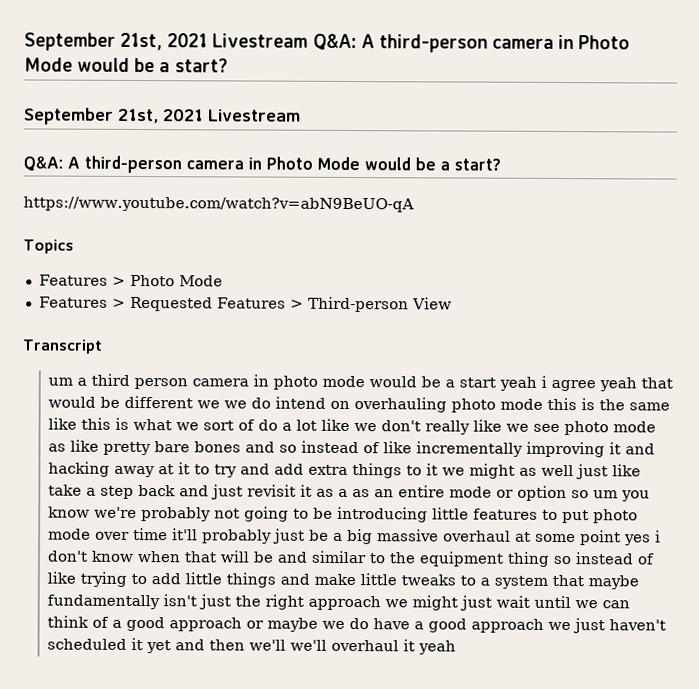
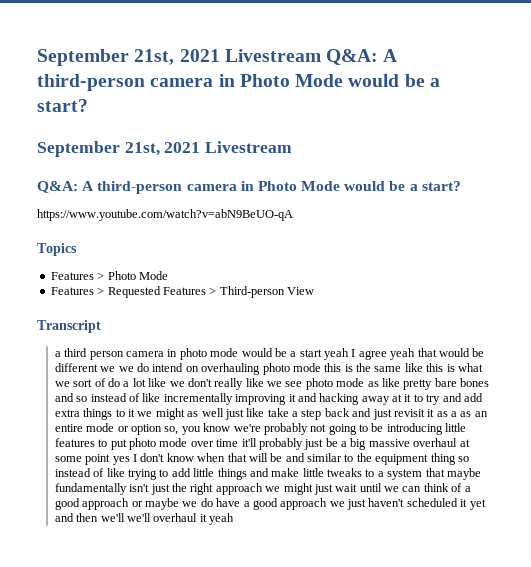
- um a third person camera in photo mode would be a start yeah i agree yeah that would be different we we do intend on overhauling photo mode this is the same like this is what we sort of do a lot like we don't really like we see photo mode as like pretty bare bones and so instead of like incrementally improving it and hacking away at it to try and add extra things to it we might as well just like take a step back and just revisit it as a as an entire mode or option so um you know we're probably not going to be introducing little features to put photo mode over time it'll probably just be a big massive overhaul at some point yes i don't know when that will be and similar to the equipment thing so instead of like trying to add little things and make little tweaks to a system that maybe fundamentally isn't just the right approach we might just wait until we can think of a good approach or maybe we do have a good approach we just haven't scheduled it yet and then we'll we'll overhaul it yeah
+ a third person camera in photo mode would be a start yeah I agree yeah that would be different we we do intend on overhauling photo mode this is the same like this is what we sort of do a lot like we don't really like we see photo mode as like pretty bare bones and so instead of like incrementally improving it and hacking away at it to try and add extra things to it we might as well just like take a step back and just revisit it as a as an entire mode or option so, you know we're probably not going to be introducing little features to put photo mode over time it'll probably just be a big massive overhaul at some point yes I don't know when that will be and similar to the equipment thing so instead of like trying to add little things and make little tweaks to a system that maybe fundamentally isn't just the right approach we might just wait until we can think of a good approach or maybe we do have a good approach we just haven't scheduled it yet and then we'll we'll overhaul it yeah

